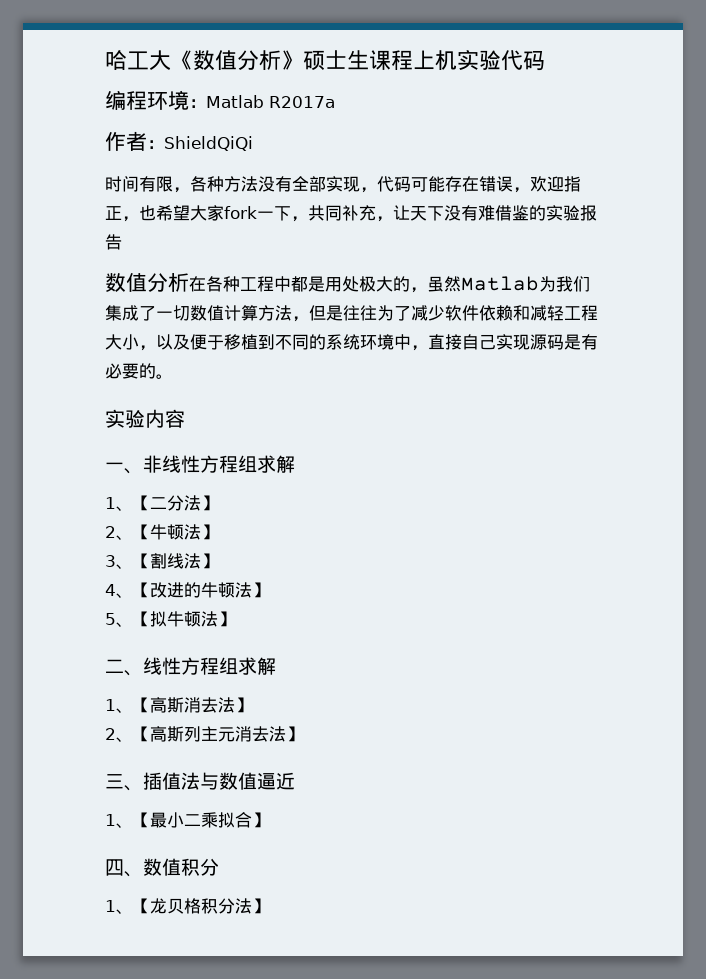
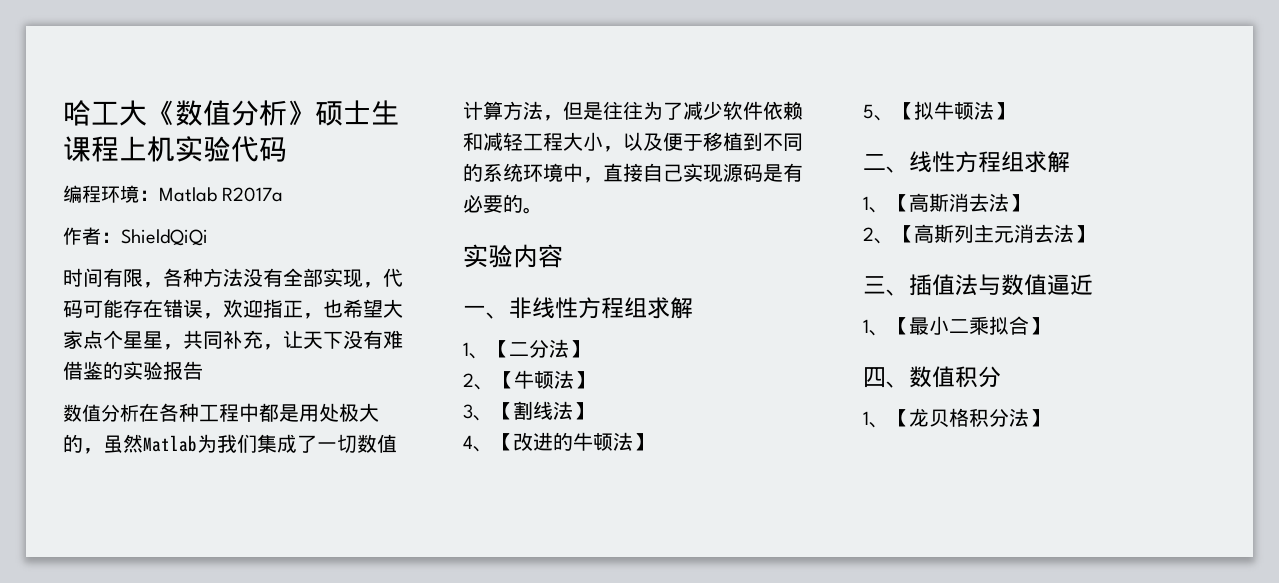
- 时间有限，各种方法没有全部实现，代码可能存在错误，欢迎指正，也希望大家fork一下，共同补充，让天下没有难借鉴的实验报告
+ 时间有限，各种方法没有全部实现，代码可能存在错误，欢迎指正，也希望大家点个星星，共同补充，让天下没有难借鉴的实验报告

